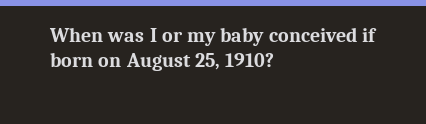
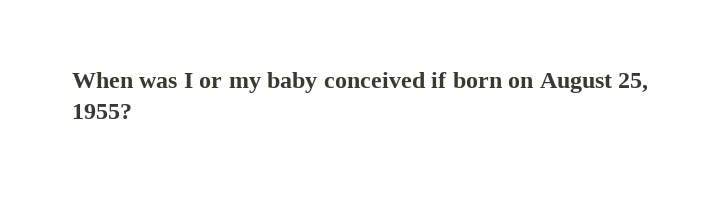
- When was I or my baby conceived if born on August 25, 1910?
+ When was I or my baby conceived if born on August 25, 1955?

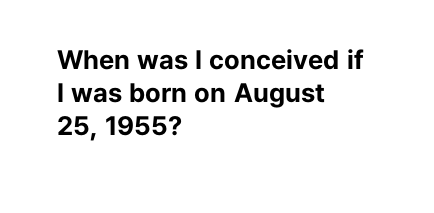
- When was I or my baby conceived if born on August 25, 1955?
+ When was I conceived if I was born on August 25, 1955?

